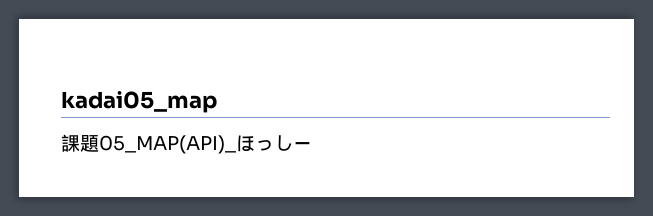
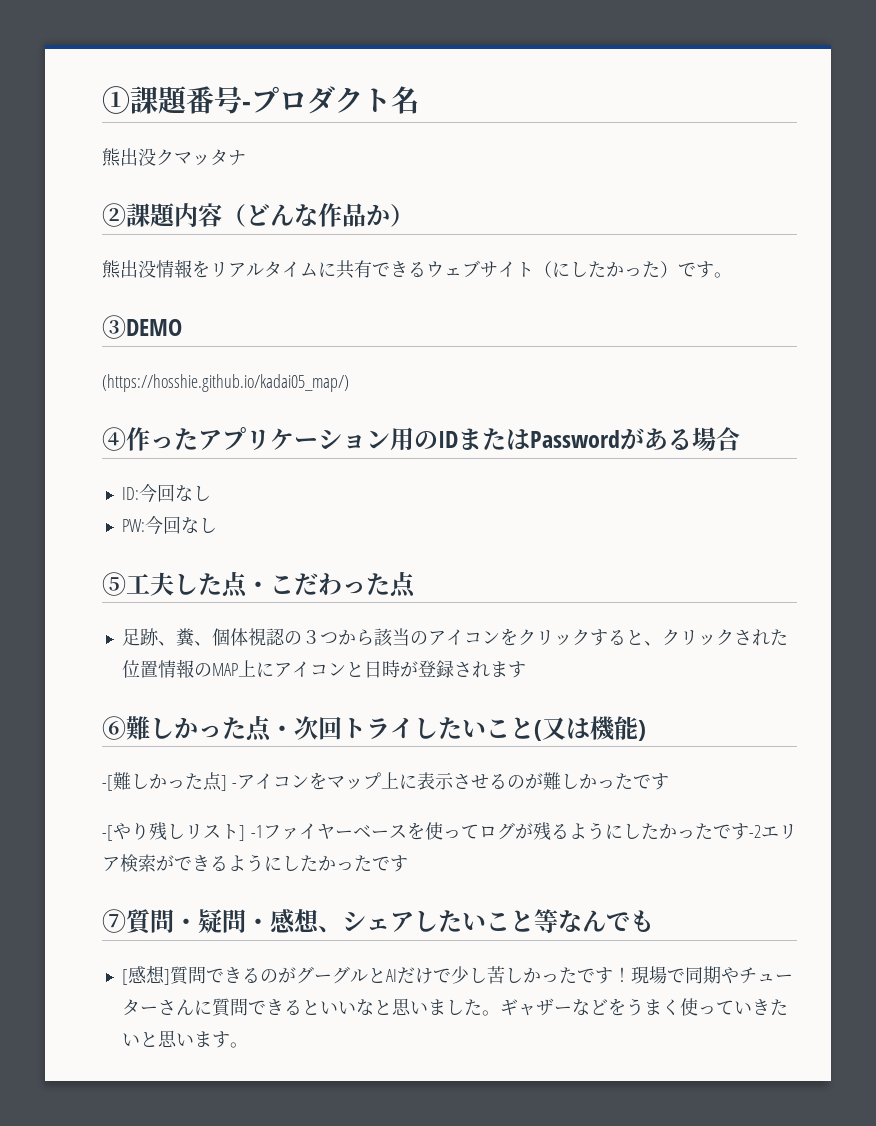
- kadai05_map
- 課題05_MAP(API)_ほっしー
+ ①課題番号-プロダクト名
+ 熊出没クマッタナ
+ ②課題内容（どんな作品か）
+ 熊出没情報をリアルタイムに共有できるウェブサイト（にしたかった）です。
+ ③DEMO
+ (https://hosshie.github.io/kadai05_map/)
+ ④作ったアプリケーション用のIDまたはPasswordがある場合
+ ID:今回なし
+ PW:今回なし
+ ⑤工夫した点・こだわった点
+ 足跡、糞、個体視認の３つから該当のアイコンをクリックすると、クリックされた位置情報のMAP上にアイコンと日時が登録されます
+ ⑥難しかった点・次回トライしたいこと(又は機能)
+ -[難しかった点] -アイコンをマップ上に表示させるのが難しかったです
+ -[やり残しリスト] -1ファイヤーベースを使ってログが残るようにしたかったです-2エリア検索ができるようにしたかったです
+ ⑦質問・疑問・感想、シェアしたいこと等なんでも
+ [感想]質問できるのがグーグルとAIだけで少し苦しかったです！現場で同期やチューターさんに質問できるといいなと思いました。ギャザーなどをうまく使っていきたいと思います。

